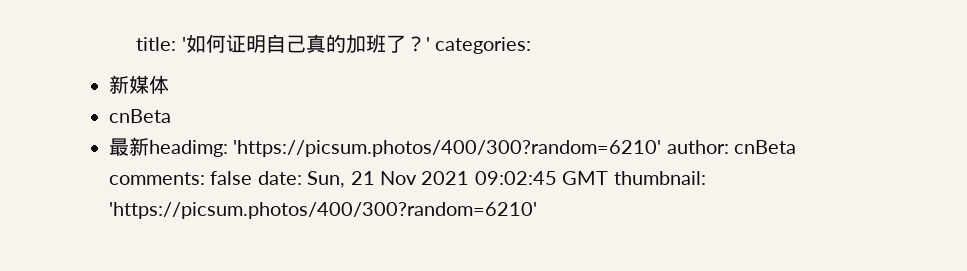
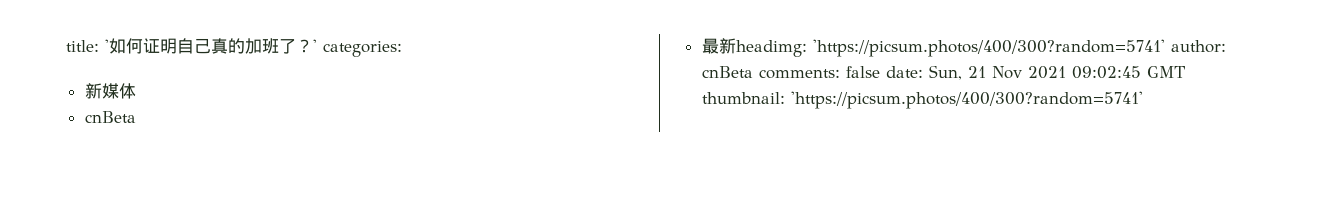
- 最新headimg: 'https://picsum.photos/400/300?random=6210' author: cnBeta comments: false date: Sun, 21 Nov 2021 09:02:45 GMT thumbnail: 'https://picsum.photos/400/300?random=6210'
+ 最新headimg: 'https://picsum.photos/400/300?random=5741' author: cnBeta comments: false date: Sun, 21 Nov 2021 09:02:45 GMT thumbnail: 'https://picsum.photos/400/300?random=5741'

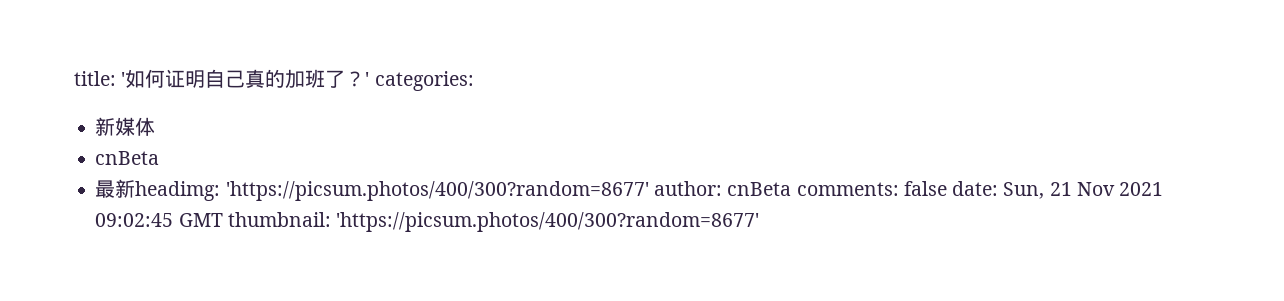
- 最新headimg: 'https://picsum.photos/400/300?random=5741' author: cnBeta comments: false date: Sun, 21 Nov 2021 09:02:45 GMT thumbnail: 'https://picsum.photos/400/300?random=5741'
+ 最新headimg: 'https://picsum.photos/400/300?random=8677' author: cnBeta comments: false date: Sun, 21 Nov 2021 09:02:45 GMT thumbnail: 'https://picsum.photos/400/300?random=8677'

